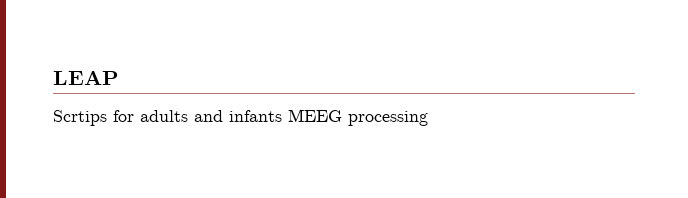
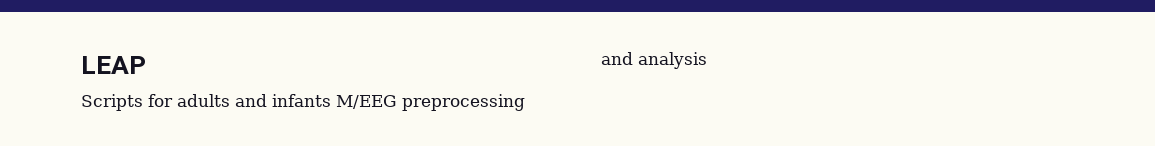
- Scrtips for adults and infants MEEG processing
+ Scripts for adults and infants M/EEG preprocessing and analysis

